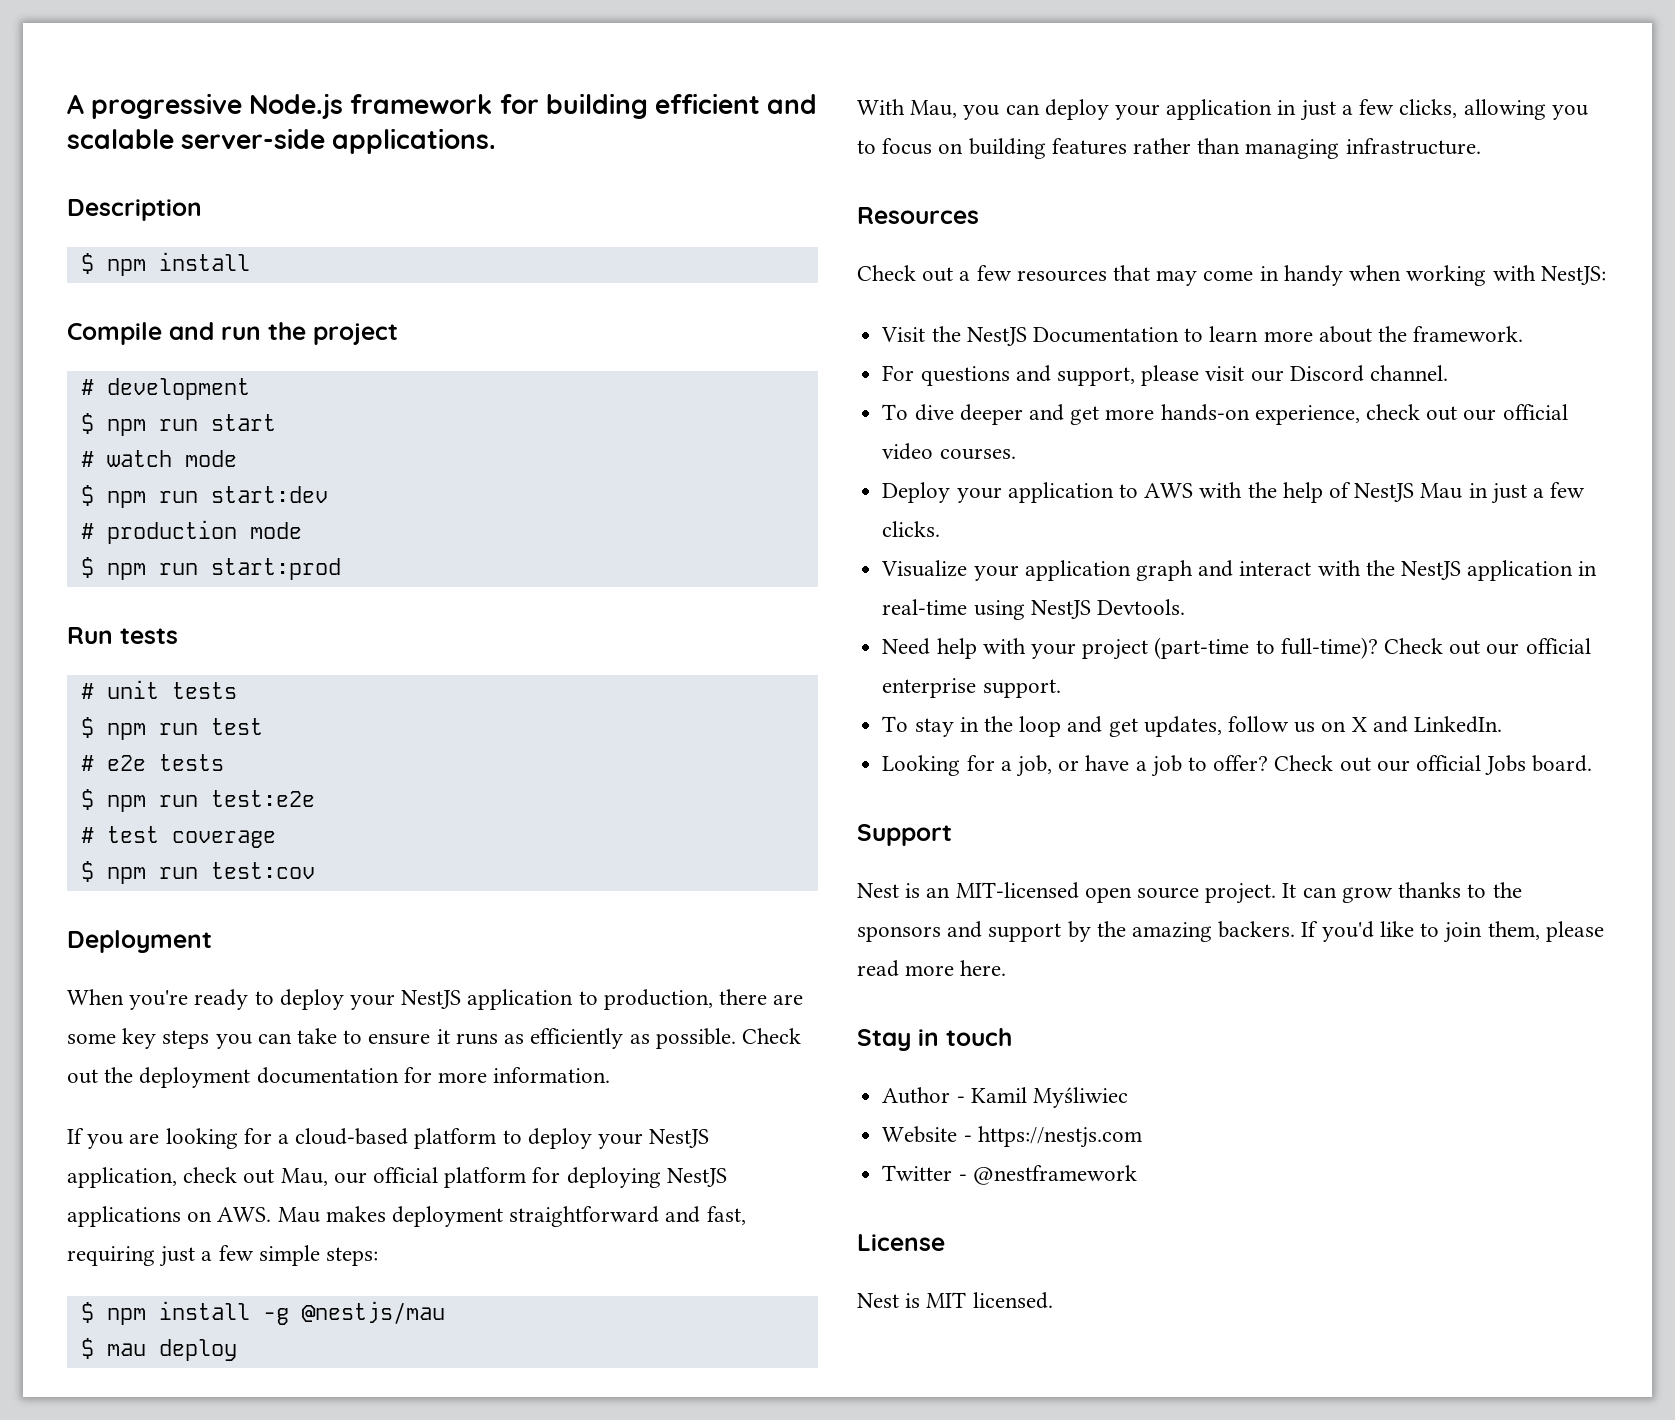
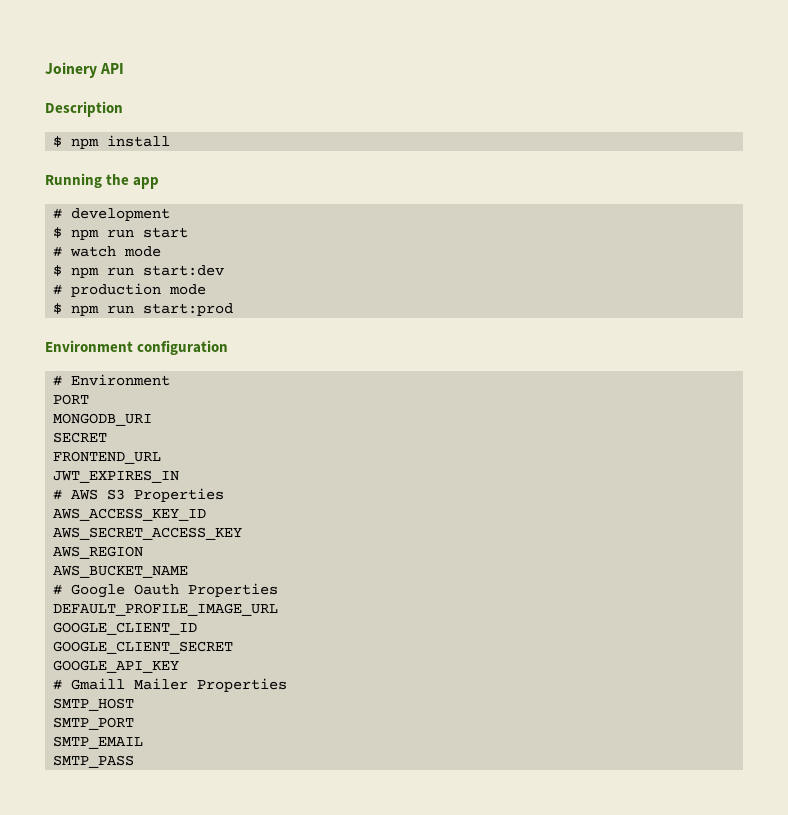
- A progressive Node.js framework for building efficient and scalable server-side applications.
+ Joinery API
- Compile and run the project
+ Running the app
- Run tests
- # unit tests
- $ npm run test
- # e2e tests
- $ npm run test:e2e
- # test coverage
- $ npm run test:cov
- Deployment
- When you're ready to deploy your NestJS application to production, there are some key steps you can take to ensure it runs as efficiently as possible. Check out the deployment documentation for more information.
- If you are looking for a cloud-based platform to deploy your NestJS application, check out Mau, our official platform for deploying NestJS applications on AWS. Mau makes deployment straightforward and fast, requiring just a few simple steps:
- $ npm install -g @nestjs/mau
- $ mau deploy
- With Mau, you can deploy your application in just a few clicks, allowing you to focus on building features rather than managing infrastructure.
- Resources
- Check out a few resources that may come in handy when working with NestJS:
- Visit the NestJS Documentation to learn more about the framework.
- For questions and support, please visit our Discord channel.
- To dive deeper and get more hands-on experience, check out our official video courses.
- Deploy your application to AWS with the help of NestJS Mau in just a few clicks.
- Visualize your application graph and interact with the NestJS application in real-time using NestJS Devtools.
- Need help with your project (part-time to full-time)? Check out our official enterprise support.
- To stay in the loop and get updates, follow us on X and LinkedIn.
- Looking for a job, or have a job to offer? Check out our official Jobs board.
- Support
- Nest is an MIT-licensed open source project. It can grow thanks to the sponsors and support by the amazing backers. If you'd like to join them, please read more here.
- Stay in touch
- Author - Kamil Myśliwiec
- Website - https://nestjs.com
- Twitter - @nestframework
- License
- Nest is MIT licensed.
+ Environment configuration
+ # Environment
+ PORT
+ MONGODB_URI
+ SECRET
+ FRONTEND_URL
+ JWT_EXPIRES_IN
+ # AWS S3 Properties
+ AWS_ACCESS_KEY_ID
+ AWS_SECRET_ACCESS_KEY
+ AWS_REGION
+ AWS_BUCKET_NAME
+ # Google Oauth Properties
+ DEFAULT_PROFILE_IMAGE_URL
+ GOOGLE_CLIENT_ID
+ GOOGLE_CLIENT_SECRET
+ GOOGLE_API_KEY
+ # Gmaill Mailer Properties
+ SMTP_HOST
+ SMTP_PORT
+ SMTP_EMAIL
+ SMTP_PASS

